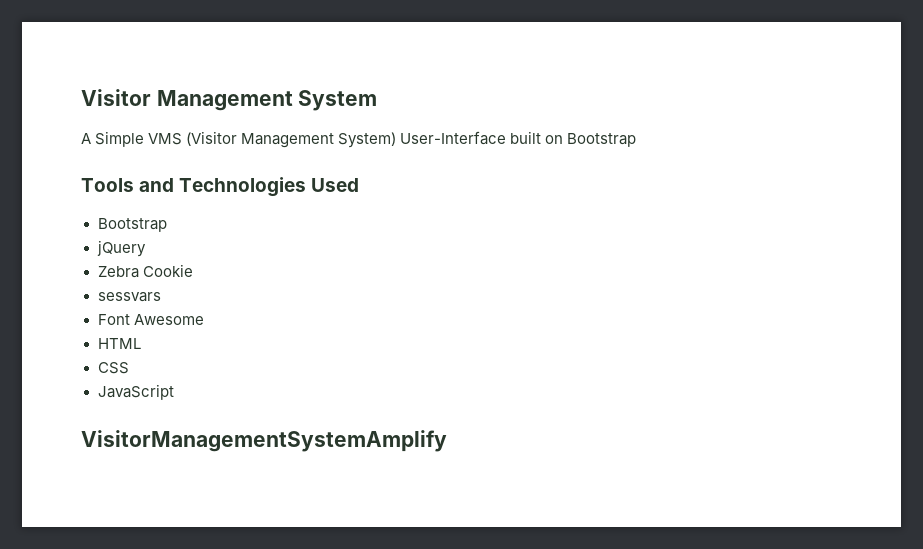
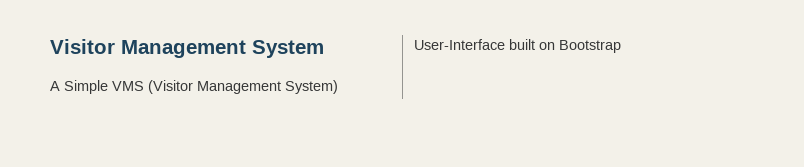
- Tools and Technologies Used
- Bootstrap
- jQuery
- Zebra Cookie
- sessvars
- Font Awesome
- HTML
- CSS
- JavaScript
- VisitorManagementSystemAmplify

